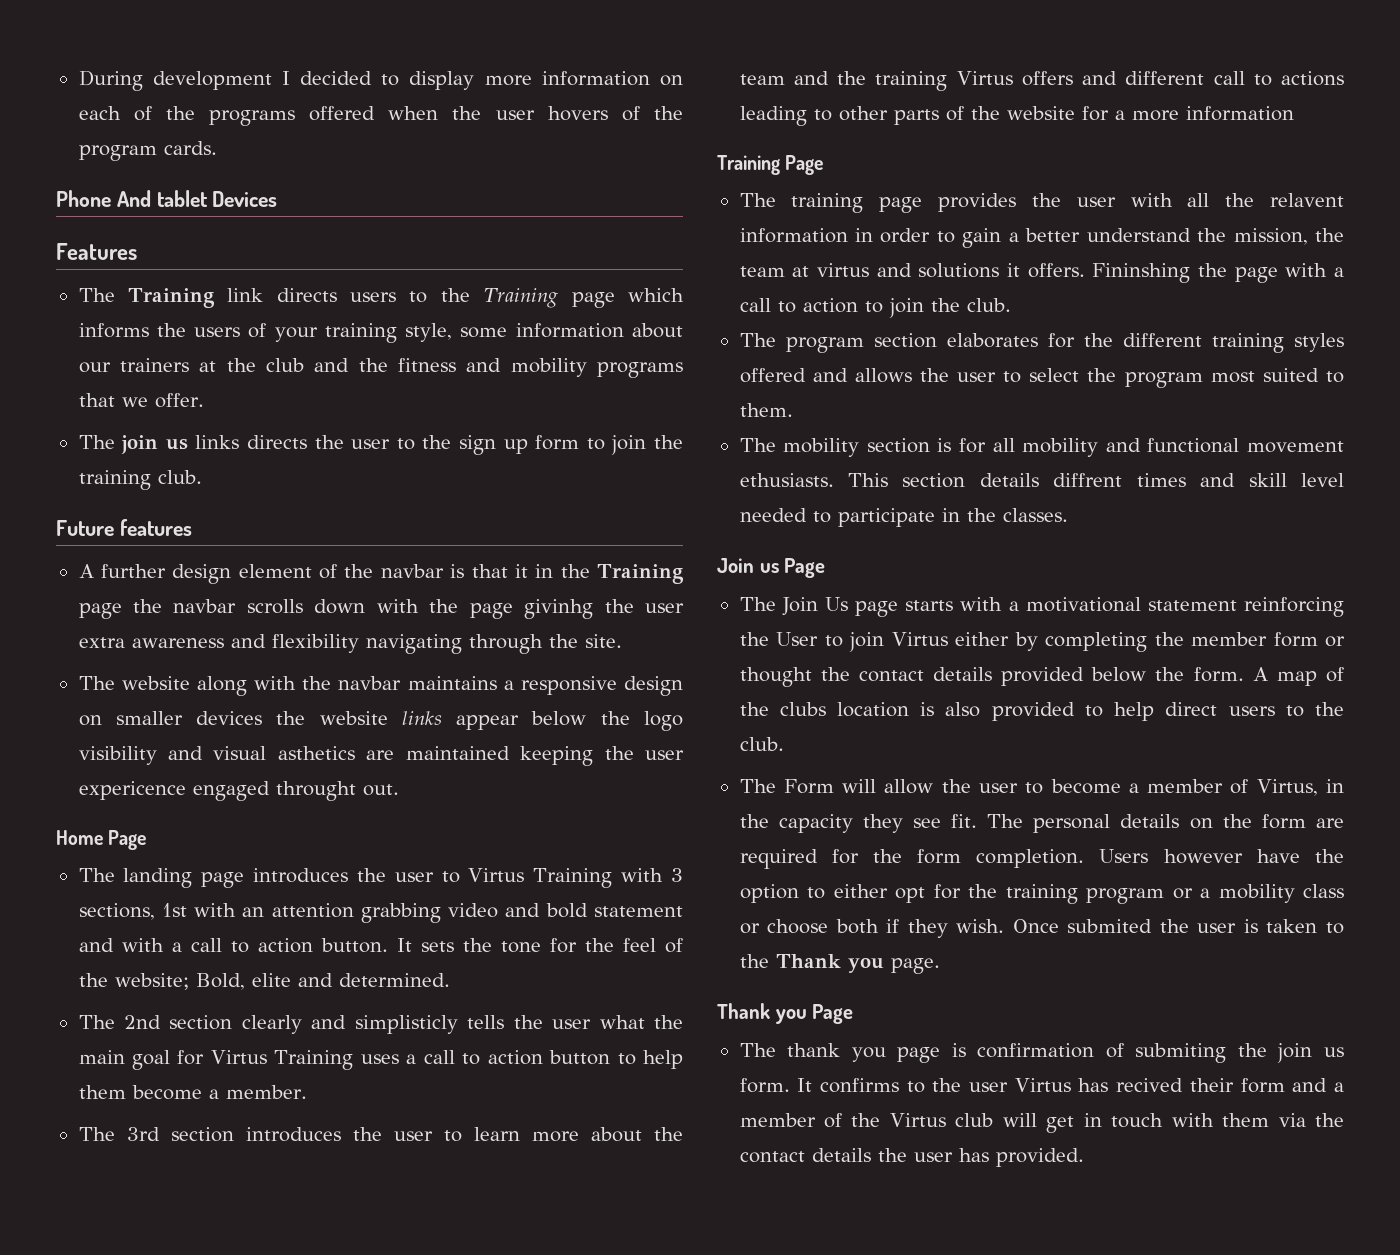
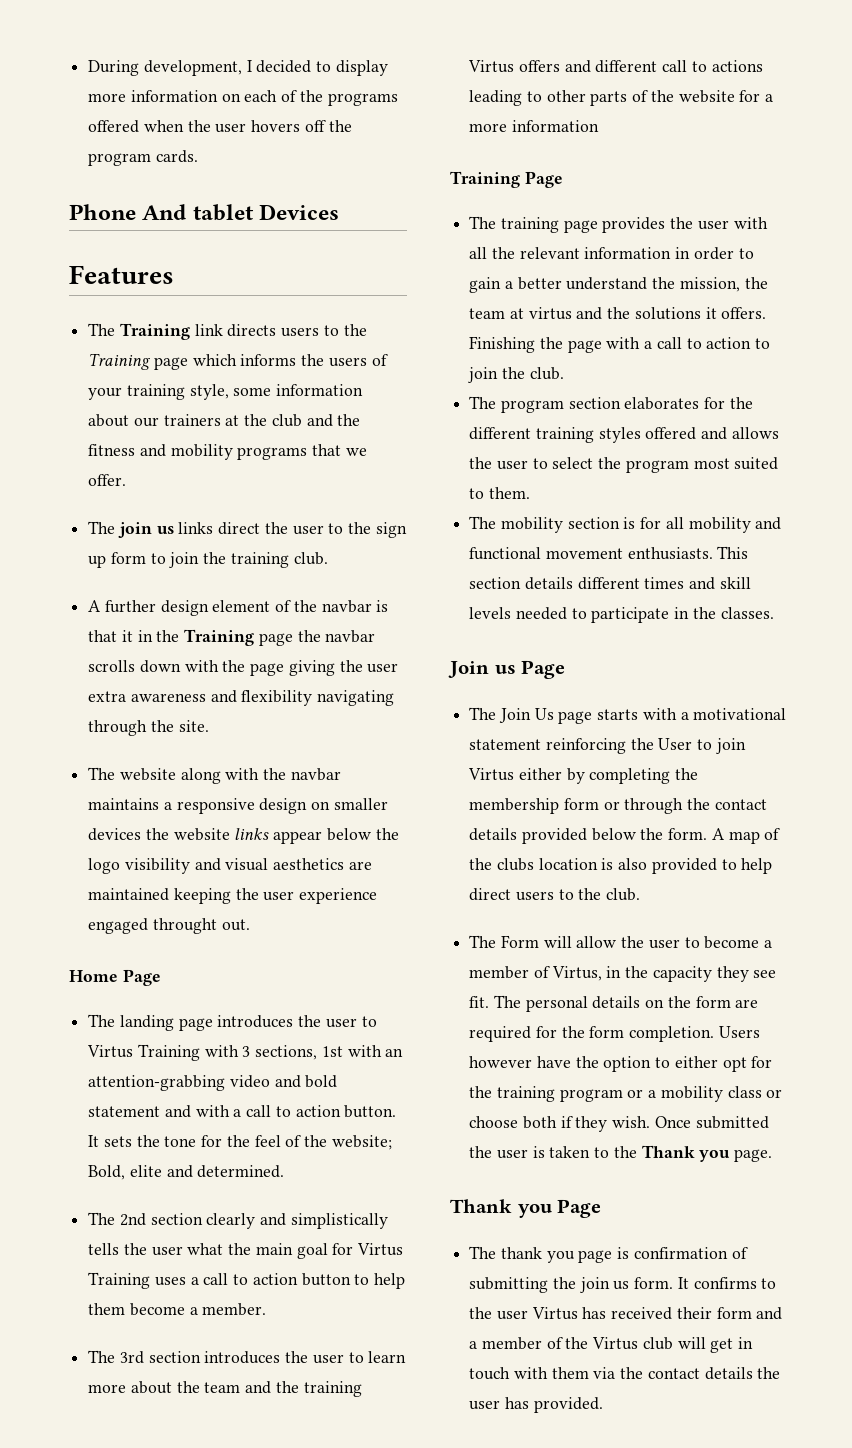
- During development I decided to display more information on each of the programs offered when the user hovers of the program cards.
+ During development, I decided to display more information on each of the programs offered when the user hovers off the program cards.
- The join us links directs the user to the sign up form to join the training club.
+ The join us links direct the user to the sign up form to join the training club.
- Future features
- A further design element of the navbar is that it in the Training page the navbar scrolls down with the page givinhg the user extra awareness and flexibility navigating through the site.
+ A further design element of the navbar is that it in the Training page the navbar scrolls down with the page giving the user extra awareness and flexibility navigating through the site.
- The website along with the navbar maintains a responsive design on smaller devices the website links appear below the logo visibility and visual asthetics are maintained keeping the user expericence engaged throught out.
+ The website along with the navbar maintains a responsive design on smaller devices the website links appear below the logo visibility and visual aesthetics are maintained keeping the user experience engaged throught out.
- The landing page introduces the user to Virtus Training with 3 sections, 1st with an attention grabbing video and bold statement and with a call to action button.
+ The landing page introduces the user to Virtus Training with 3 sections, 1st with an attention-grabbing video and bold statement and with a call to action button.
- The 2nd section clearly and simplisticly tells the user what the main goal for Virtus Training uses a call to action button to help them become a member.
+ The 2nd section clearly and simplistically tells the user what the main goal for Virtus Training uses a call to action button to help them become a member.
- The training page provides the user with all the relavent information in order to gain a better understand the mission, the team at virtus and solutions it offers.
+ The training page provides the user with all the relevant information in order to gain a better understand the mission, the team at virtus and the solutions it offers.
- Fininshing the page with a call to action to join the club.
+ Finishing the page with a call to action to join the club.
- The mobility section is for all mobility and functional movement ethusiasts.
+ The mobility section is for all mobility and functional movement enthusiasts.
- This section details diffrent times and skill level needed to participate in the classes.
+ This section details different times and skill levels needed to participate in the classes.
- The Join Us page starts with a motivational statement reinforcing the User to join Virtus either by completing the member form or thought the contact details provided below the form.
+ The Join Us page starts with a motivational statement reinforcing the User to join Virtus either by completing the membership form or through the contact details provided below the form.
- Once submited the user is taken to the Thank you page.
+ Once submitted the user is taken to the Thank you page.
- The thank you page is confirmation of submiting the join us form.
+ The thank you page is confirmation of submitting the join us form.
- It confirms to the user Virtus has recived their form and a member of the Virtus club will get in touch with them via the contact details the user has provided.
+ It confirms to the user Virtus has received their form and a member of the Virtus club will get in touch with them via the contact details the user has provided.

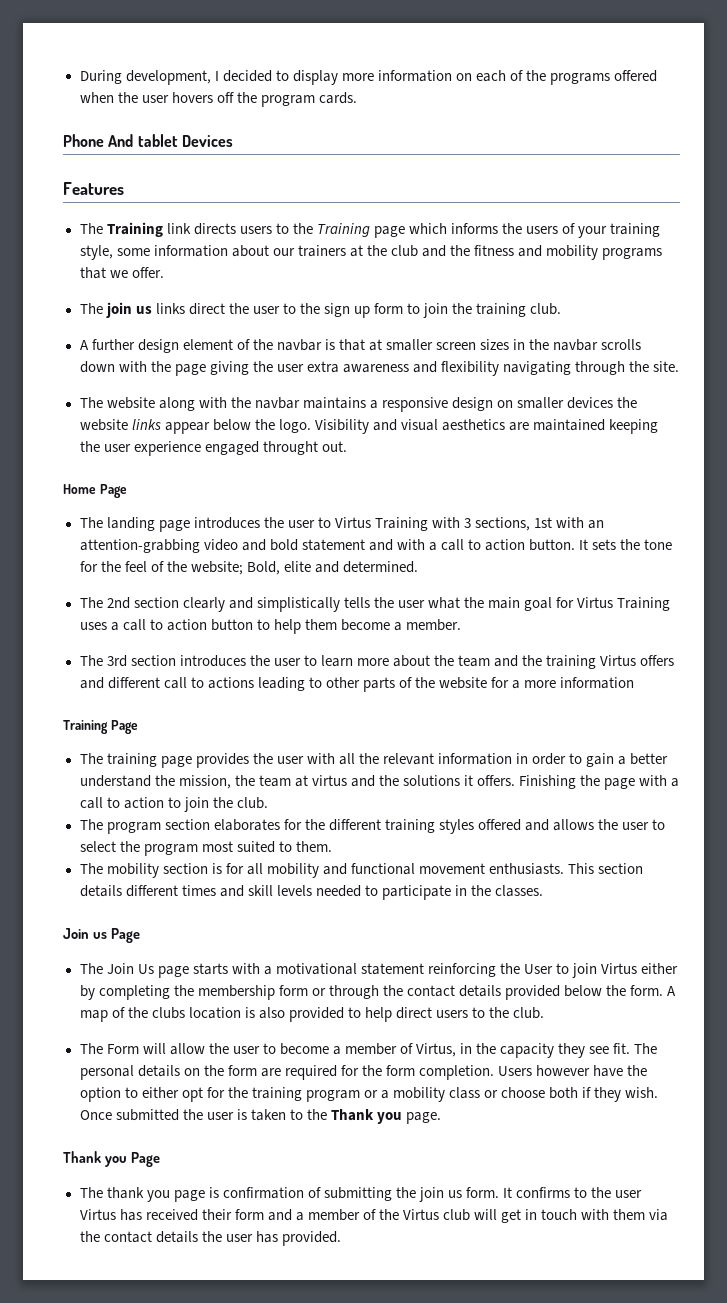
- A further design element of the navbar is that it in the Training page the navbar scrolls down with the page giving the user extra awareness and flexibility navigating through the site.
+ A further design element of the navbar is that at smaller screen sizes in the navbar scrolls down with the page giving the user extra awareness and flexibility navigating through the site.
- The website along with the navbar maintains a responsive design on smaller devices the website links appear below the logo visibility and visual aesthetics are maintained keeping the user experience engaged throught out.
+ The website along with the navbar maintains a responsive design on smaller devices the website links appear below the logo. Visibility and visual aesthetics are maintained keeping the user experience engaged throught out.

